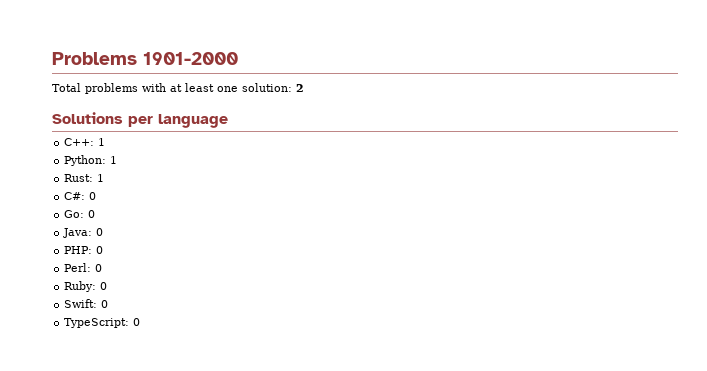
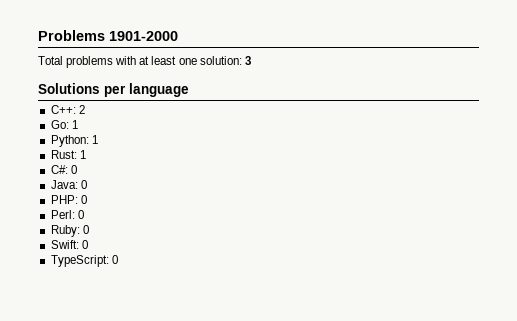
- Total problems with at least one solution: 2
+ Total problems with at least one solution: 3
- C++: 1
+ C++: 2
+ Go: 1
- Go: 0

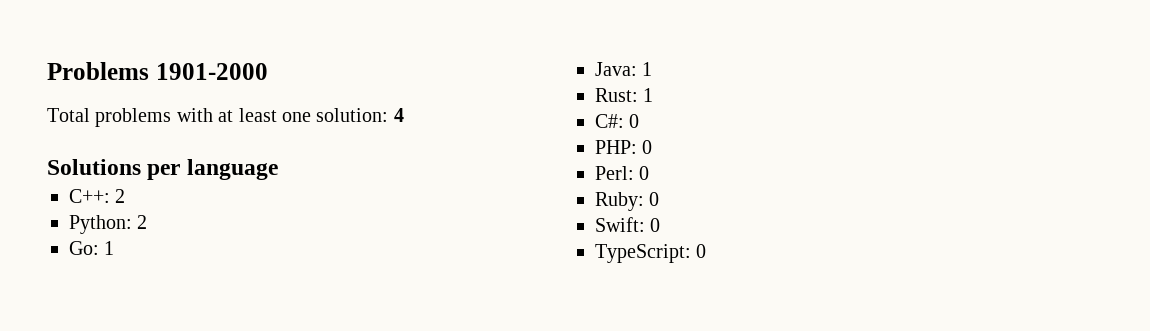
- Total problems with at least one solution: 3
+ Total problems with at least one solution: 4
+ Python: 2
- Python: 1
+ Java: 1
- Java: 0

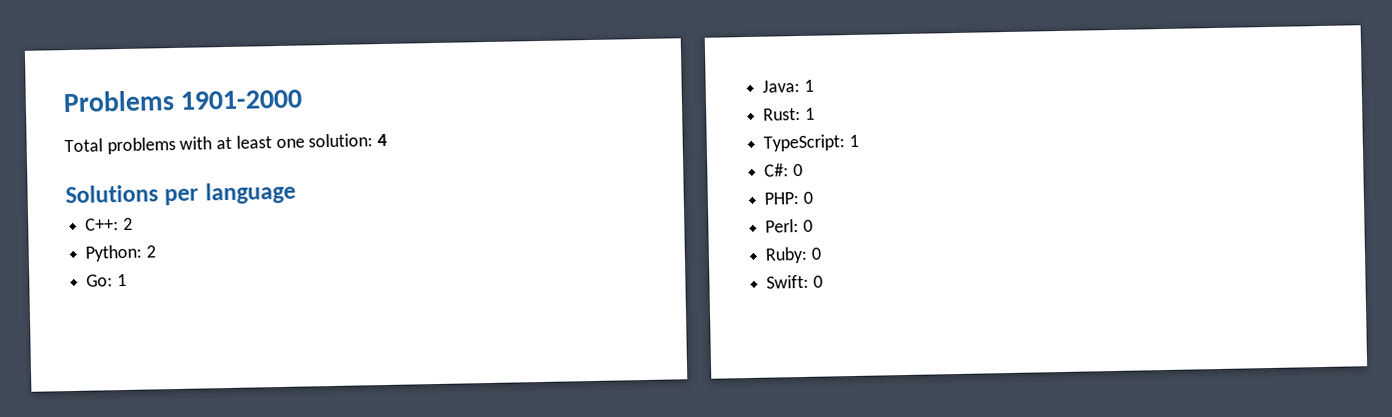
+ TypeScript: 1
- TypeScript: 0

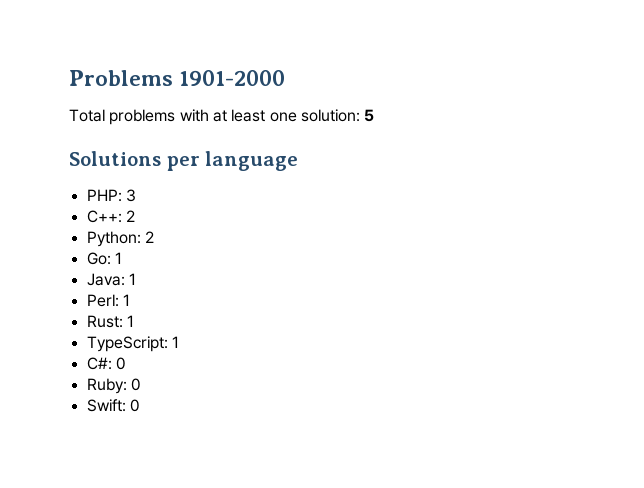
- Total problems with at least one solution: 4
+ Total problems with at least one solution: 5
+ PHP: 3
+ Perl: 1
- PHP: 0
- Perl: 0

